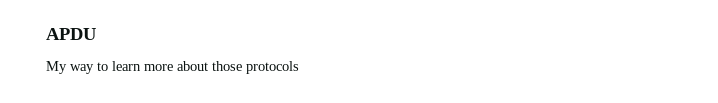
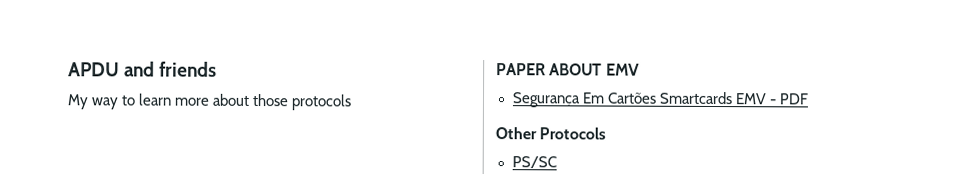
- APDU
+ APDU and friends
+ PAPER ABOUT EMV
+ Segurança Em Cartões Smartcards EMV - PDF
+ Other Protocols
+ PS/SC

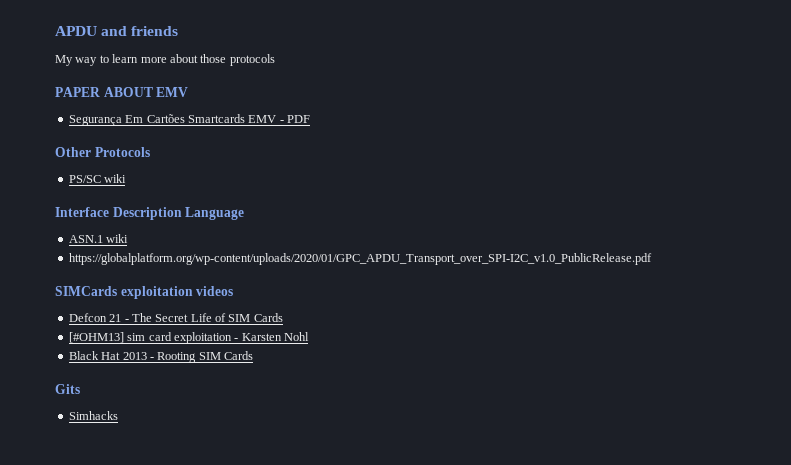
- PS/SC
+ PS/SC wiki
+ Interface Description Language
+ ASN.1 wiki
+ https://globalplatform.org/wp-content/uploads/2020/01/GPC_APDU_Transport_over_SPI-I2C_v1.0_PublicRelease.pdf
+ SIMCards exploitation videos
+ Defcon 21 - The Secret Life of SIM Cards
+ [#OHM13] sim card exploitation - Karsten Nohl
+ Black Hat 2013 - Rooting SIM Cards
+ Gits
+ Simhacks

